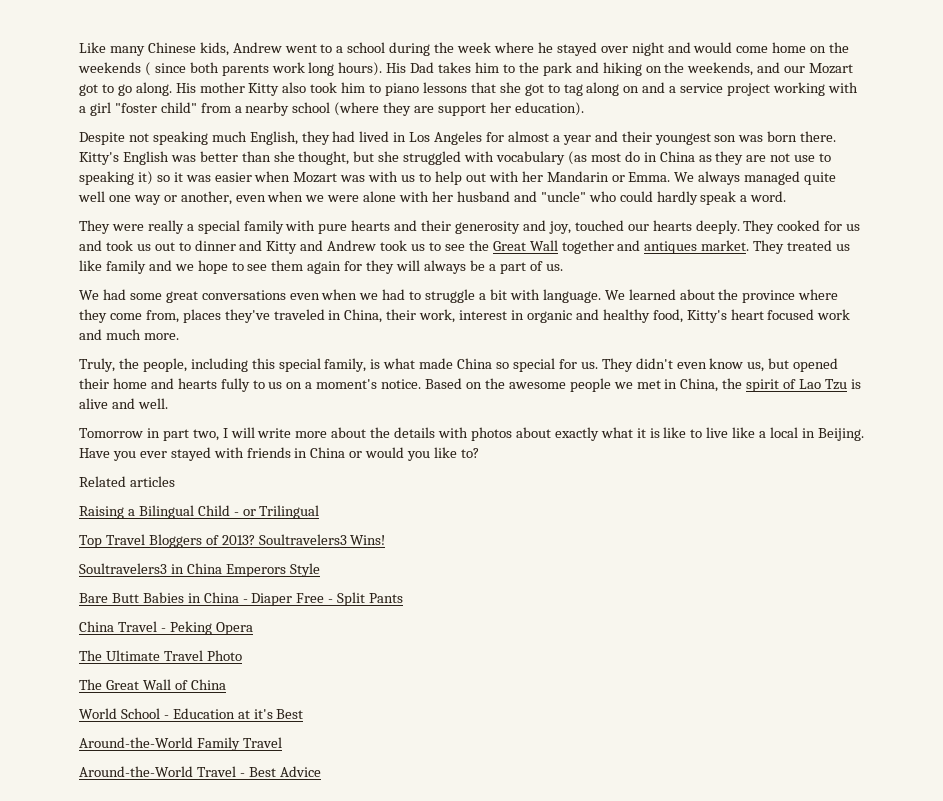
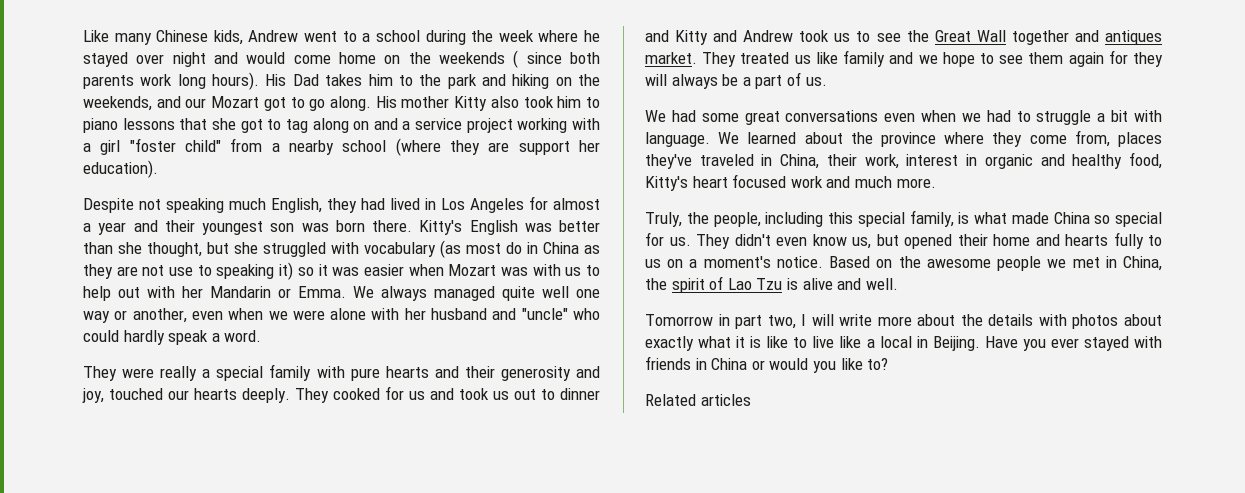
- Raising a Bilingual Child - or Trilingual
- Top Travel Bloggers of 2013? Soultravelers3 Wins!
- Soultravelers3 in China Emperors Style
- Bare Butt Babies in China - Diaper Free - Split Pants
- China Travel - Peking Opera
- The Ultimate Travel Photo
- The Great Wall of China
- World School - Education at it's Best
- Around-the-World Family Travel
- Around-the-World Travel - Best Advice

